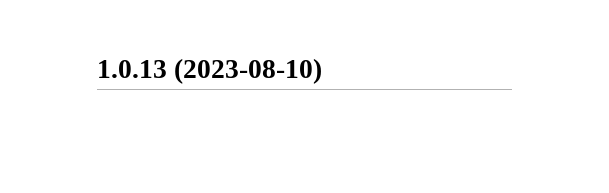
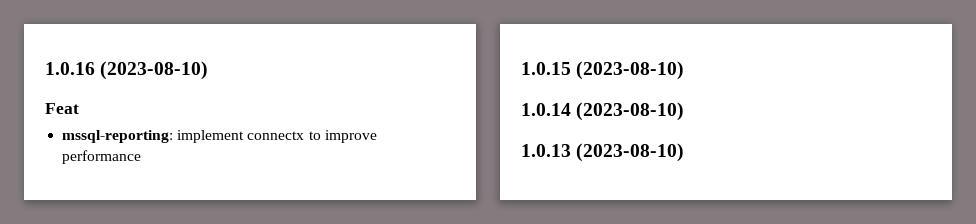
+ 1.0.16 (2023-08-10)
+ Feat
+ mssql-reporting: implement connectx to improve performance
+ 1.0.15 (2023-08-10)
+ 1.0.14 (2023-08-10)

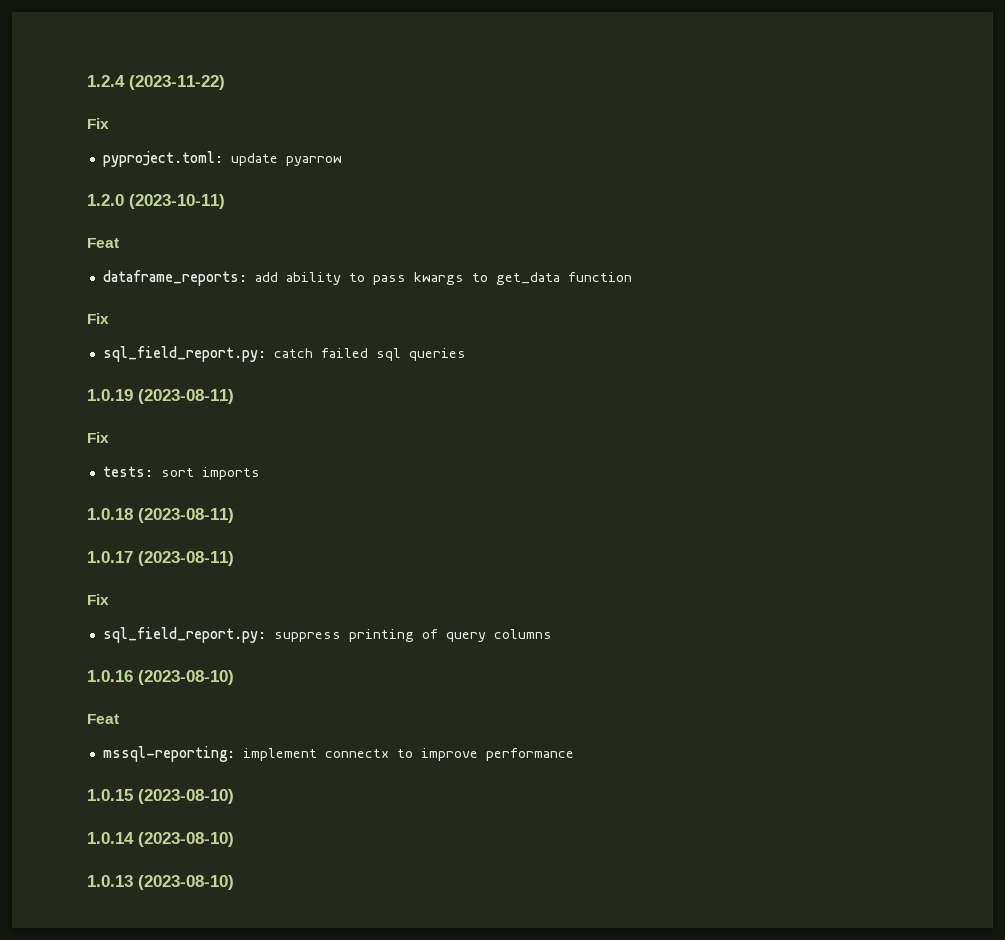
+ 1.2.4 (2023-11-22)
+ Fix
+ pyproject.toml: update pyarrow
+ 1.2.0 (2023-10-11)
+ Feat
+ dataframe_reports: add ability to pass kwargs to get_data function
+ Fix
+ sql_field_report.py: catch failed sql queries
+ 1.0.19 (2023-08-11)
+ Fix
+ tests: sort imports
+ 1.0.18 (2023-08-11)
+ 1.0.17 (2023-08-11)
+ Fix
+ sql_field_report.py: suppress printing of query columns

